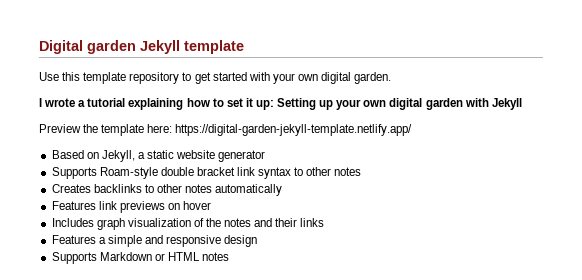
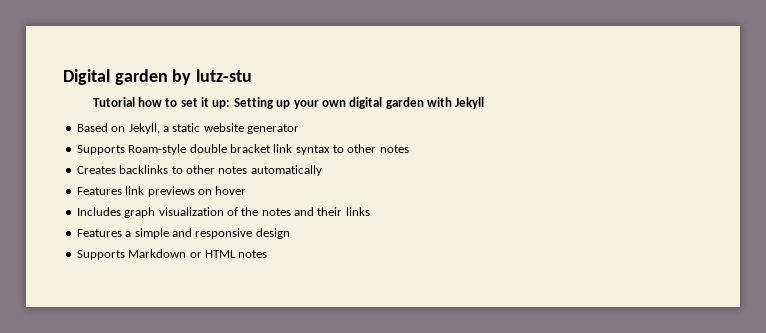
- Digital garden Jekyll template
- Use this template repository to get started with your own digital garden.
- I wrote a tutorial explaining how to set it up: Setting up your own digital garden with Jekyll
+ Digital garden by lutz-stu
+ Tutorial how to set it up: Setting up your own digital garden with Jekyll
- Preview the template here: https://digital-garden-jekyll-template.netlify.app/

